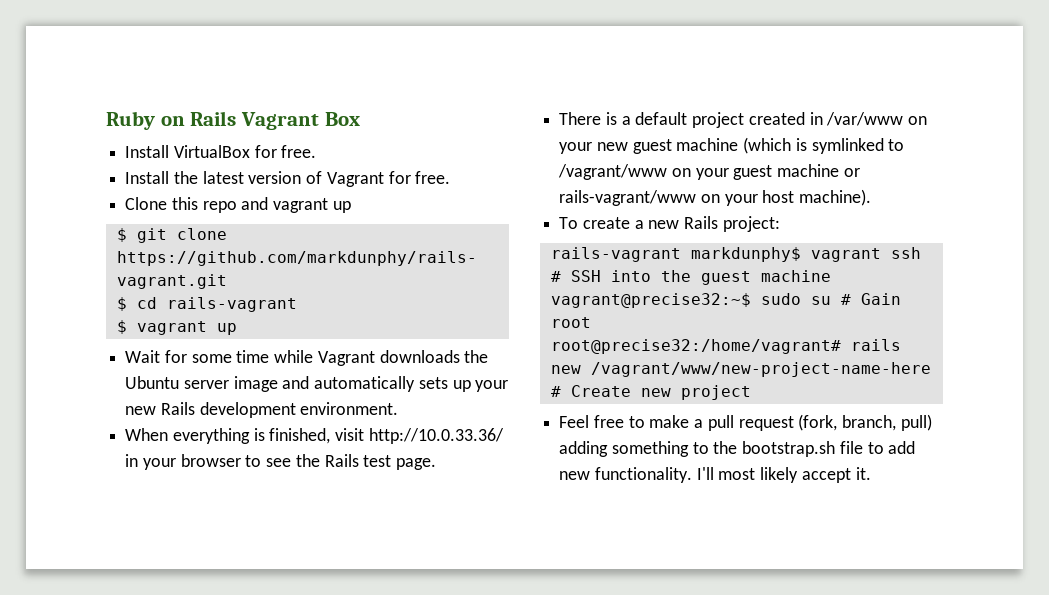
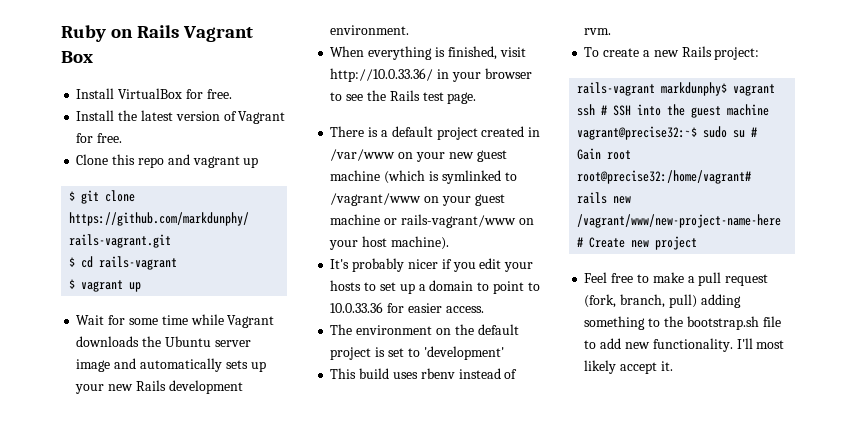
+ It's probably nicer if you edit your hosts to set up a domain to point to 10.0.33.36 for easier access.
+ The environment on the default project is set to 'development'
+ This build uses rbenv instead of rvm.

